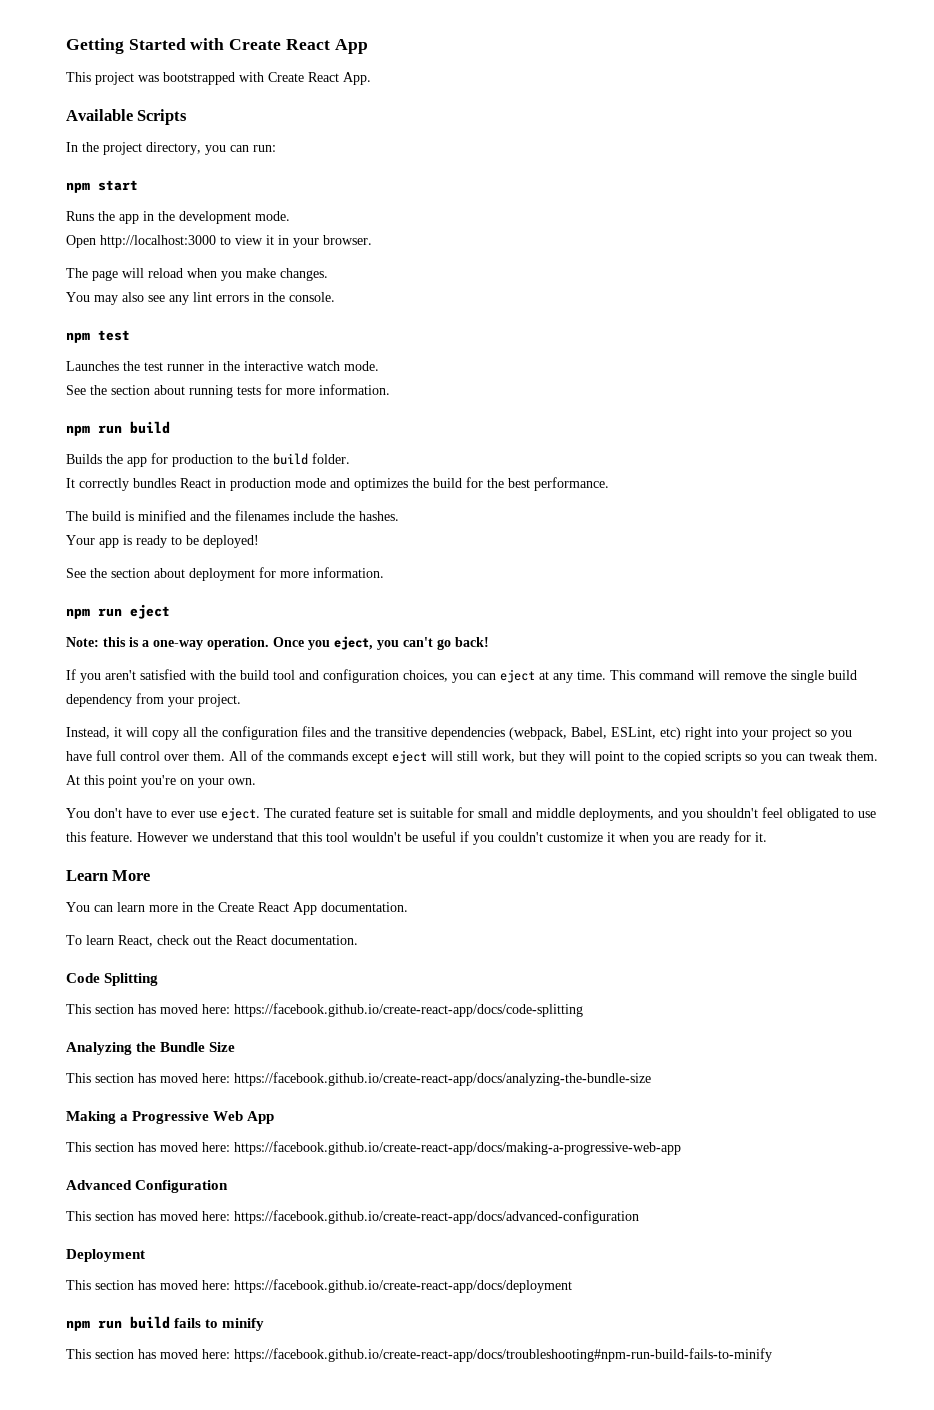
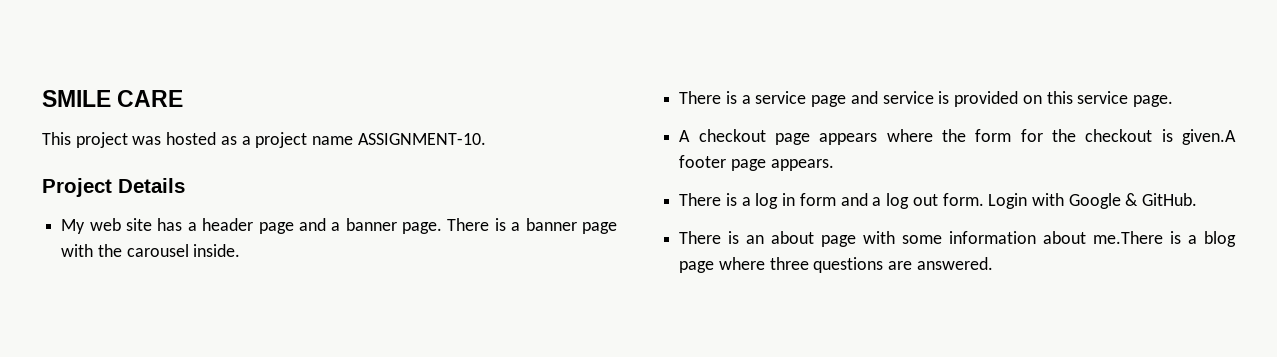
- Getting Started with Create React App
- This project was bootstrapped with Create React App.
- Available Scripts
- In the project directory, you can run:
- npm start
- Runs the app in the development mode.
- Open http://localhost:3000 to view it in your browser.
- The page will reload when you make changes.
- You may also see any lint errors in the console.
- npm test
- Launches the test runner in the interactive watch mode.
- See the section about running tests for more information.
- npm run build
- Builds the app for production to the build folder.
- It correctly bundles React in production mode and optimizes the build for the best performance.
- The build is minified and the filenames include the hashes.
- Your app is ready to be deployed!
- See the section about deployment for more information.
- npm run eject
- Note: this is a one-way operation. Once you eject, you can't go back!
- If you aren't satisfied with the build tool and configuration choices, you can eject at any time. This command will remove the single build dependency from your project.
- Instead, it will copy all the configuration files and the transitive dependencies (webpack, Babel, ESLint, etc) right into your project so you have full control over them. All of the commands except eject will still work, but they will point to the copied scripts so you can tweak them. At this point you're on your own.
- You don't have to ever use eject. The curated feature set is suitable for small and middle deployments, and you shouldn't feel obligated to use this feature. However we understand that this tool wouldn't be useful if you couldn't customize it when you are ready for it.
- Learn More
- You can learn more in the Create React App documentation.
- To learn React, check out the React documentation.
- Code Splitting
- This section has moved here: https://facebook.github.io/create-react-app/docs/code-splitting
- Analyzing the Bundle Size
- This section has moved here: https://facebook.github.io/create-react-app/docs/analyzing-the-bundle-size
- Making a Progressive Web App
- This section has moved here: https://facebook.github.io/create-react-app/docs/making-a-progressive-web-app
- Advanced Configuration
- This section has moved here: https://facebook.github.io/create-react-app/docs/advanced-configuration
- Deployment
- This section has moved here: https://facebook.github.io/create-react-app/docs/deployment
- npm run build fails to minify
- This section has moved here: https://facebook.github.io/create-react-app/docs/troubleshooting#npm-run-build-fails-to-minify
+ SMILE CARE
+ This project was hosted as a project name ASSIGNMENT-10.
+ Project Details
+ My web site has a header page and a banner page. There is a banner page with the carousel inside.
+ There is a service page and service is provided on this service page.
+ A checkout page appears where the form for the checkout is given.A footer page appears.
+ There is a log in form and a log out form. Login with Google & GitHub.
+ There is an about page with some information about me.There is a blog page where three questions are answered.

